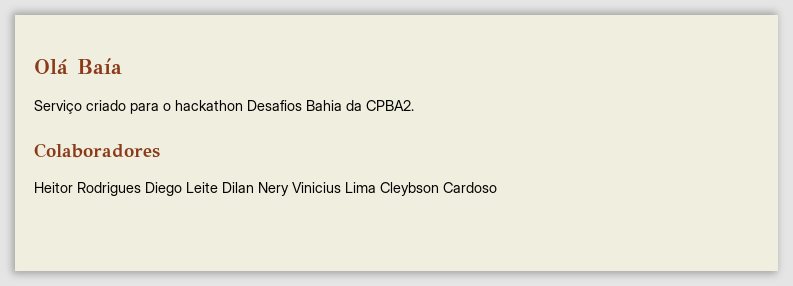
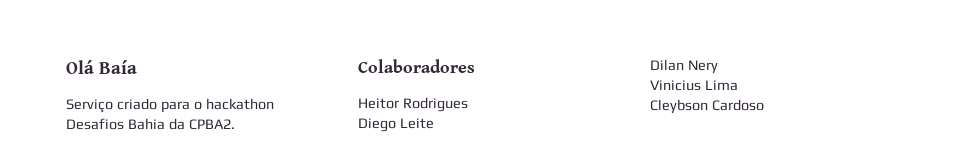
- Heitor Rodrigues Diego Leite Dilan Nery Vinicius Lima Cleybson Cardoso
+ Heitor Rodrigues
+ Diego Leite
+ Dilan Nery
+ Vinicius Lima
+ Cleybson Cardoso

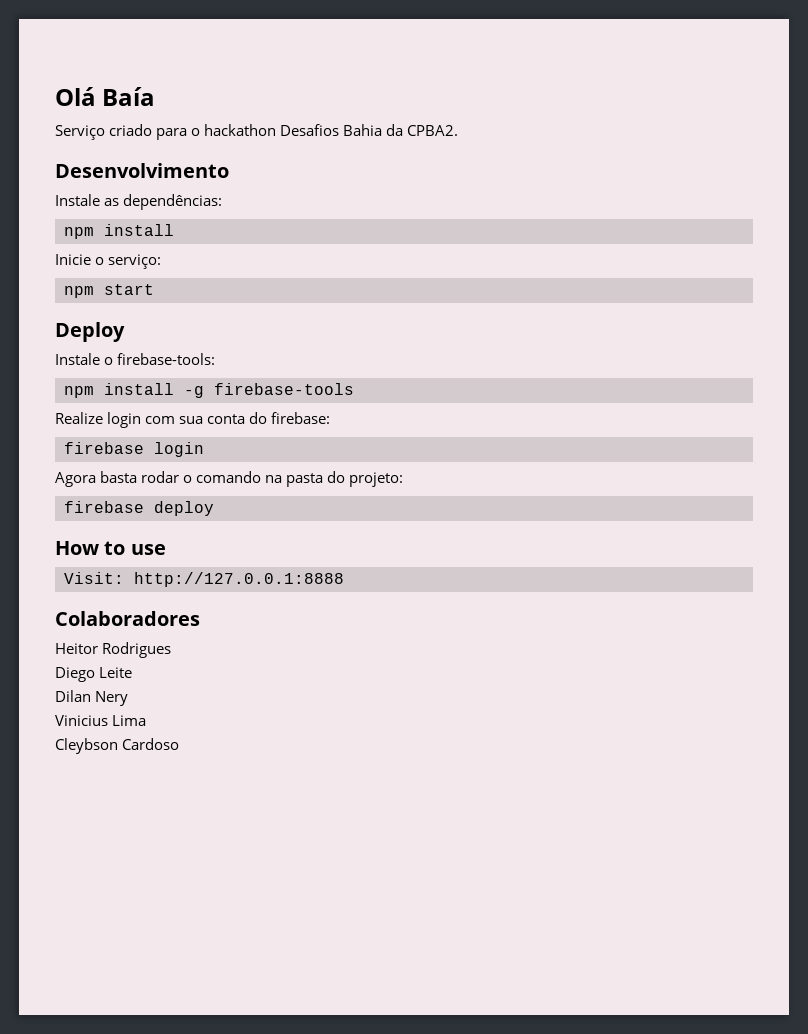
+ Desenvolvimento
+ Instale as dependências:
+ npm install
+ Inicie o serviço:
+ npm start
+ Deploy
+ Instale o firebase-tools:
+ npm install -g firebase-tools
+ Realize login com sua conta do firebase:
+ firebase login
+ Agora basta rodar o comando na pasta do projeto:
+ firebase deploy
+ How to use
+ Visit: http://127.0.0.1:8888

